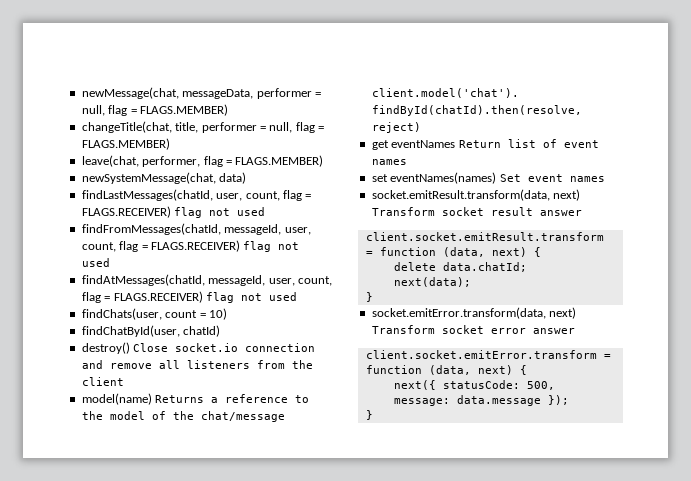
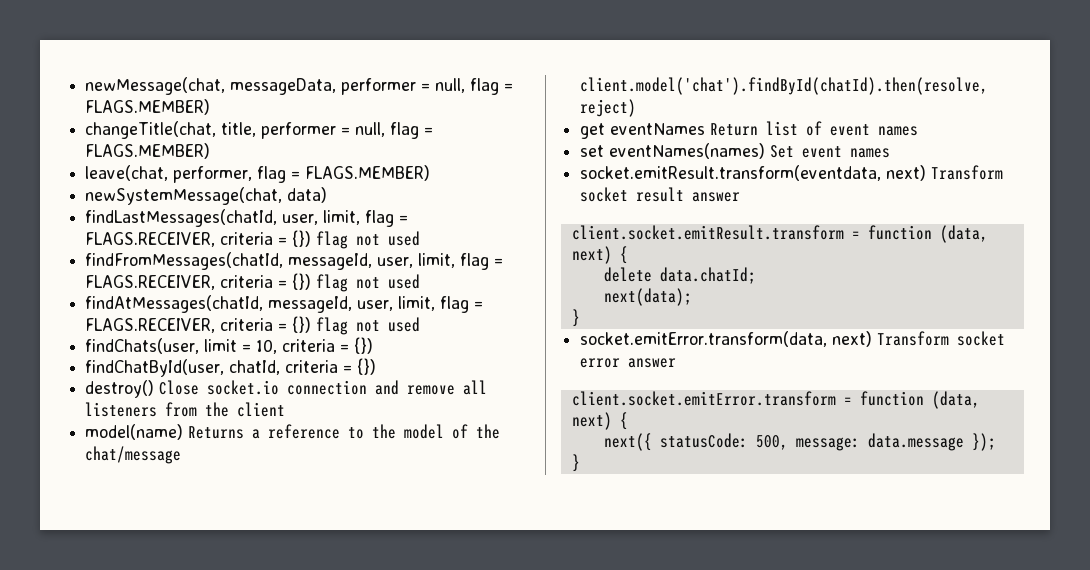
- findLastMessages(chatId, user, count, flag = FLAGS.RECEIVER) flag not used
+ findLastMessages(chatId, user, limit, flag = FLAGS.RECEIVER, criteria = {}) flag not used
- findFromMessages(chatId, messageId, user, count, flag = FLAGS.RECEIVER) flag not used
+ findFromMessages(chatId, messageId, user, limit, flag = FLAGS.RECEIVER, criteria = {}) flag not used
- findAtMessages(chatId, messageId, user, count, flag = FLAGS.RECEIVER) flag not used
+ findAtMessages(chatId, messageId, user, limit, flag = FLAGS.RECEIVER, criteria = {}) flag not used
- findChats(user, count = 10)
- findChatById(user, chatId)
+ findChats(user, limit = 10, criteria = {})
+ findChatById(user, chatId, criteria = {})
- socket.emitResult.transform(data, next) Transform socket result answer
+ socket.emitResult.transform(eventdata, next) Transform socket result answer

